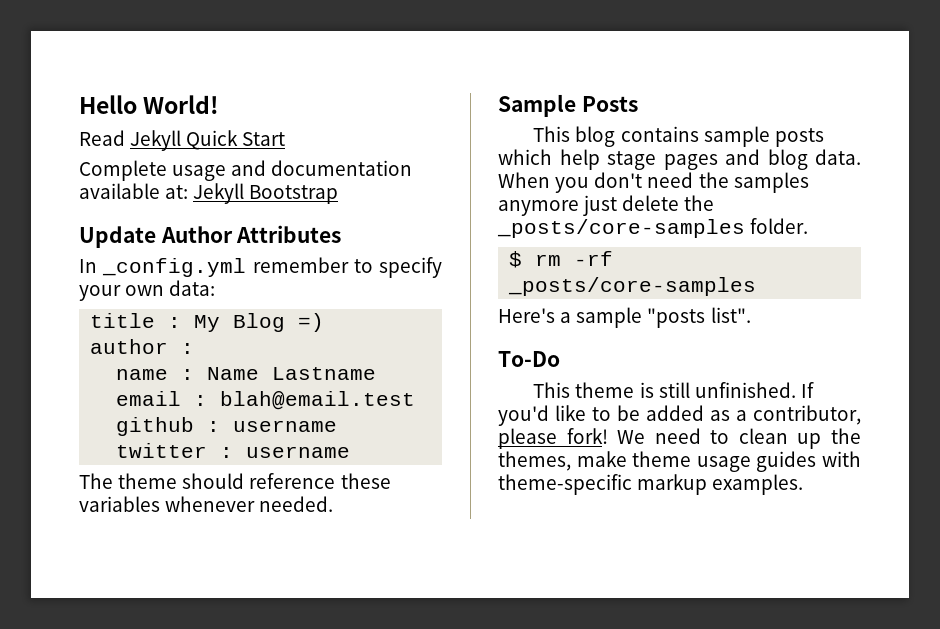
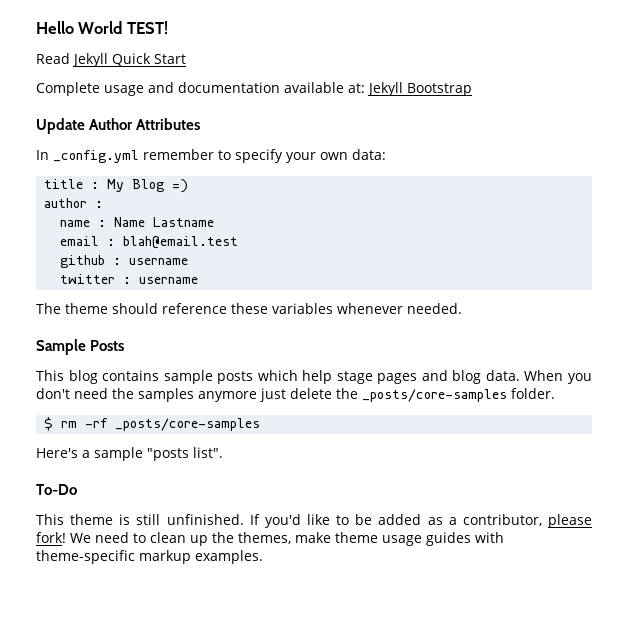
- Hello World!
+ Hello World TEST!

